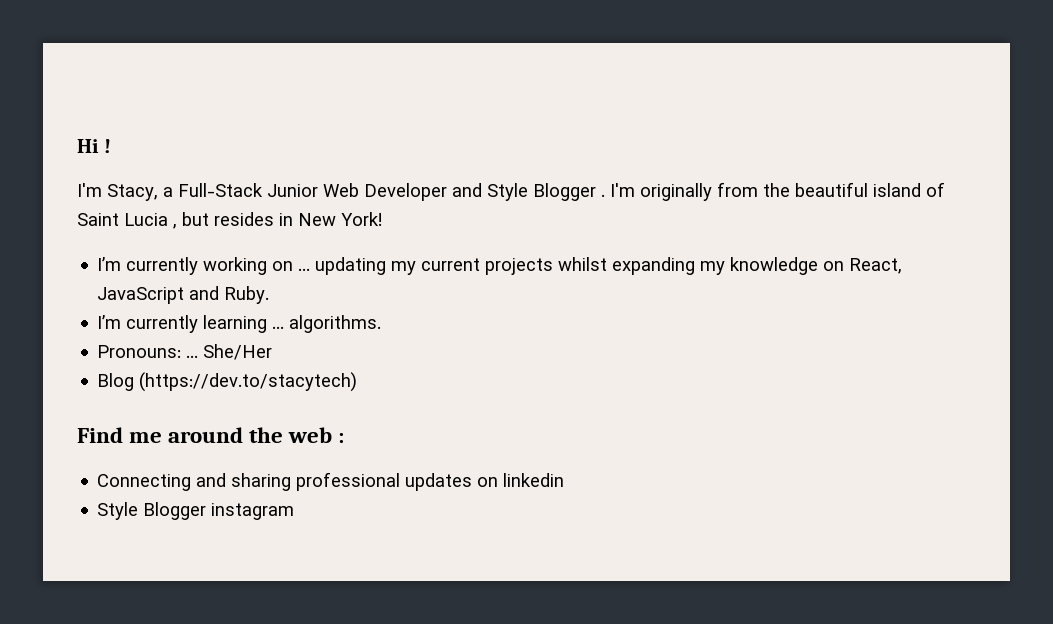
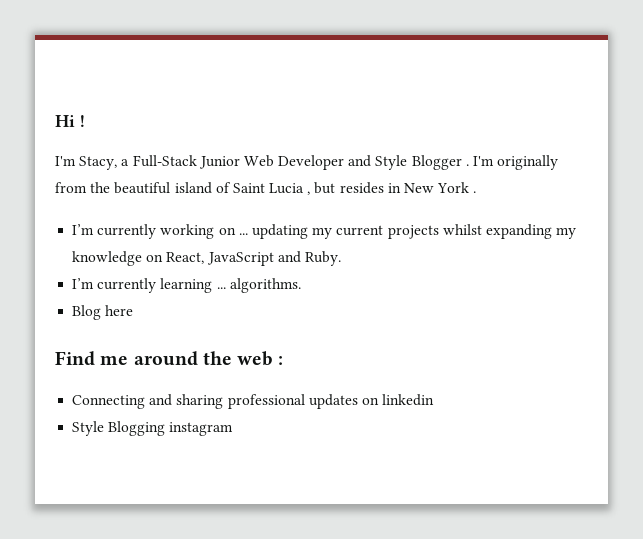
- I'm originally from the beautiful island of Saint Lucia , but resides in New York!
+ I'm originally from the beautiful island of Saint Lucia , but resides in New York .
- Pronouns: ... She/Her
- Blog (https://dev.to/stacytech)
+ Blog here
- Style Blogger instagram
+ Style Blogging instagram

